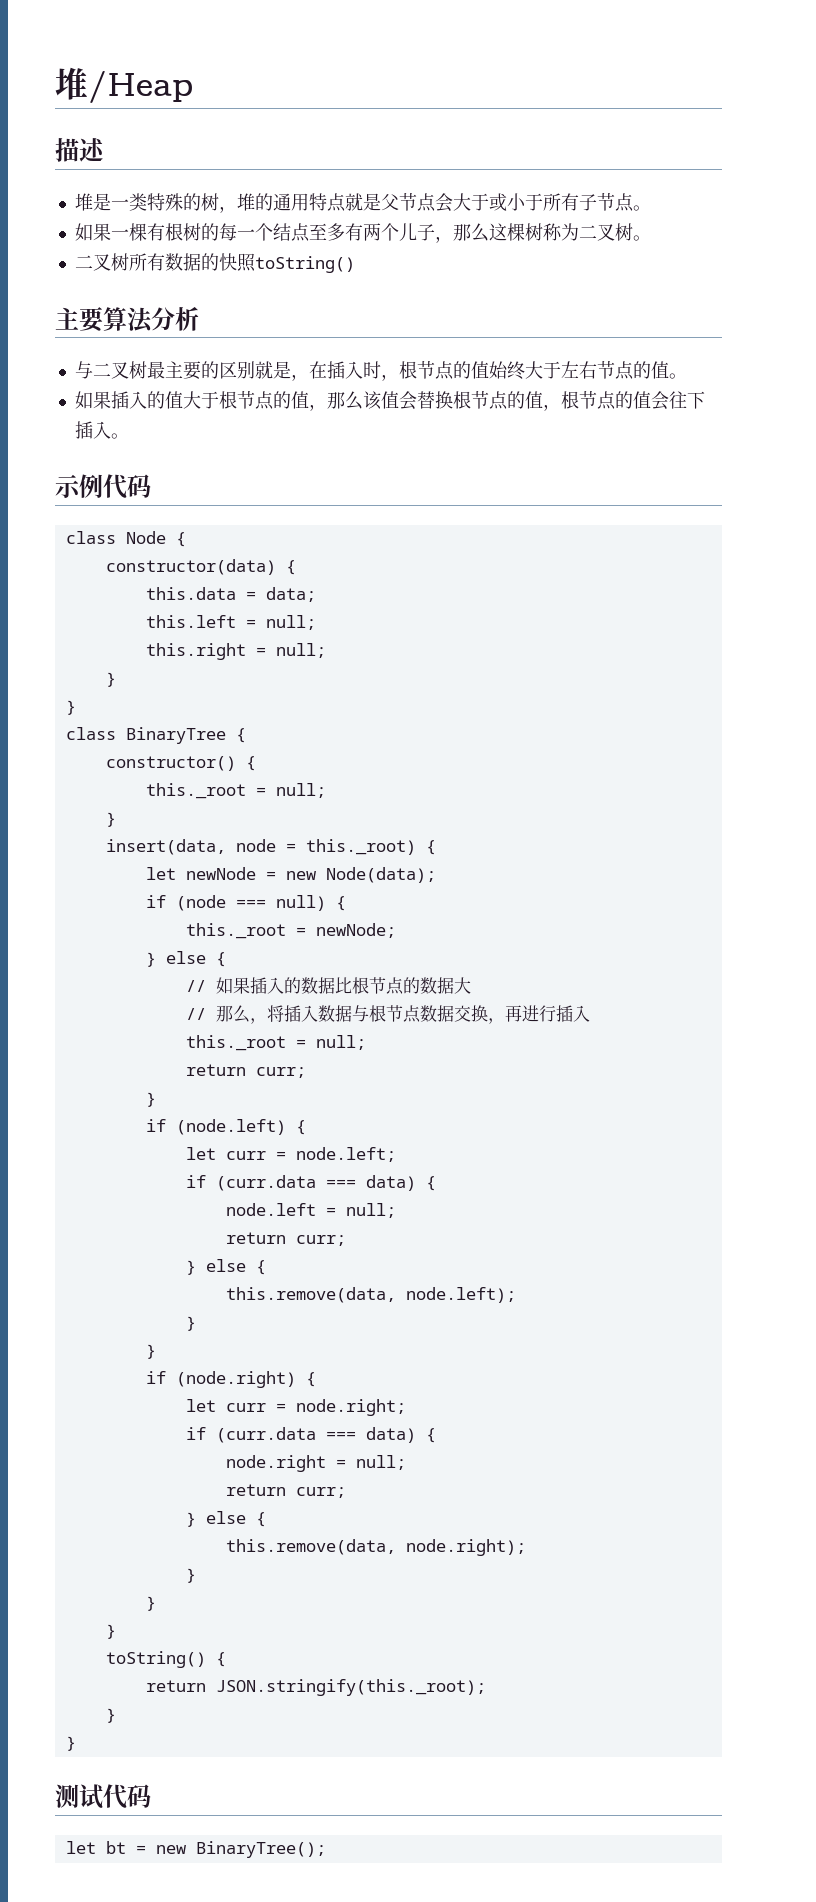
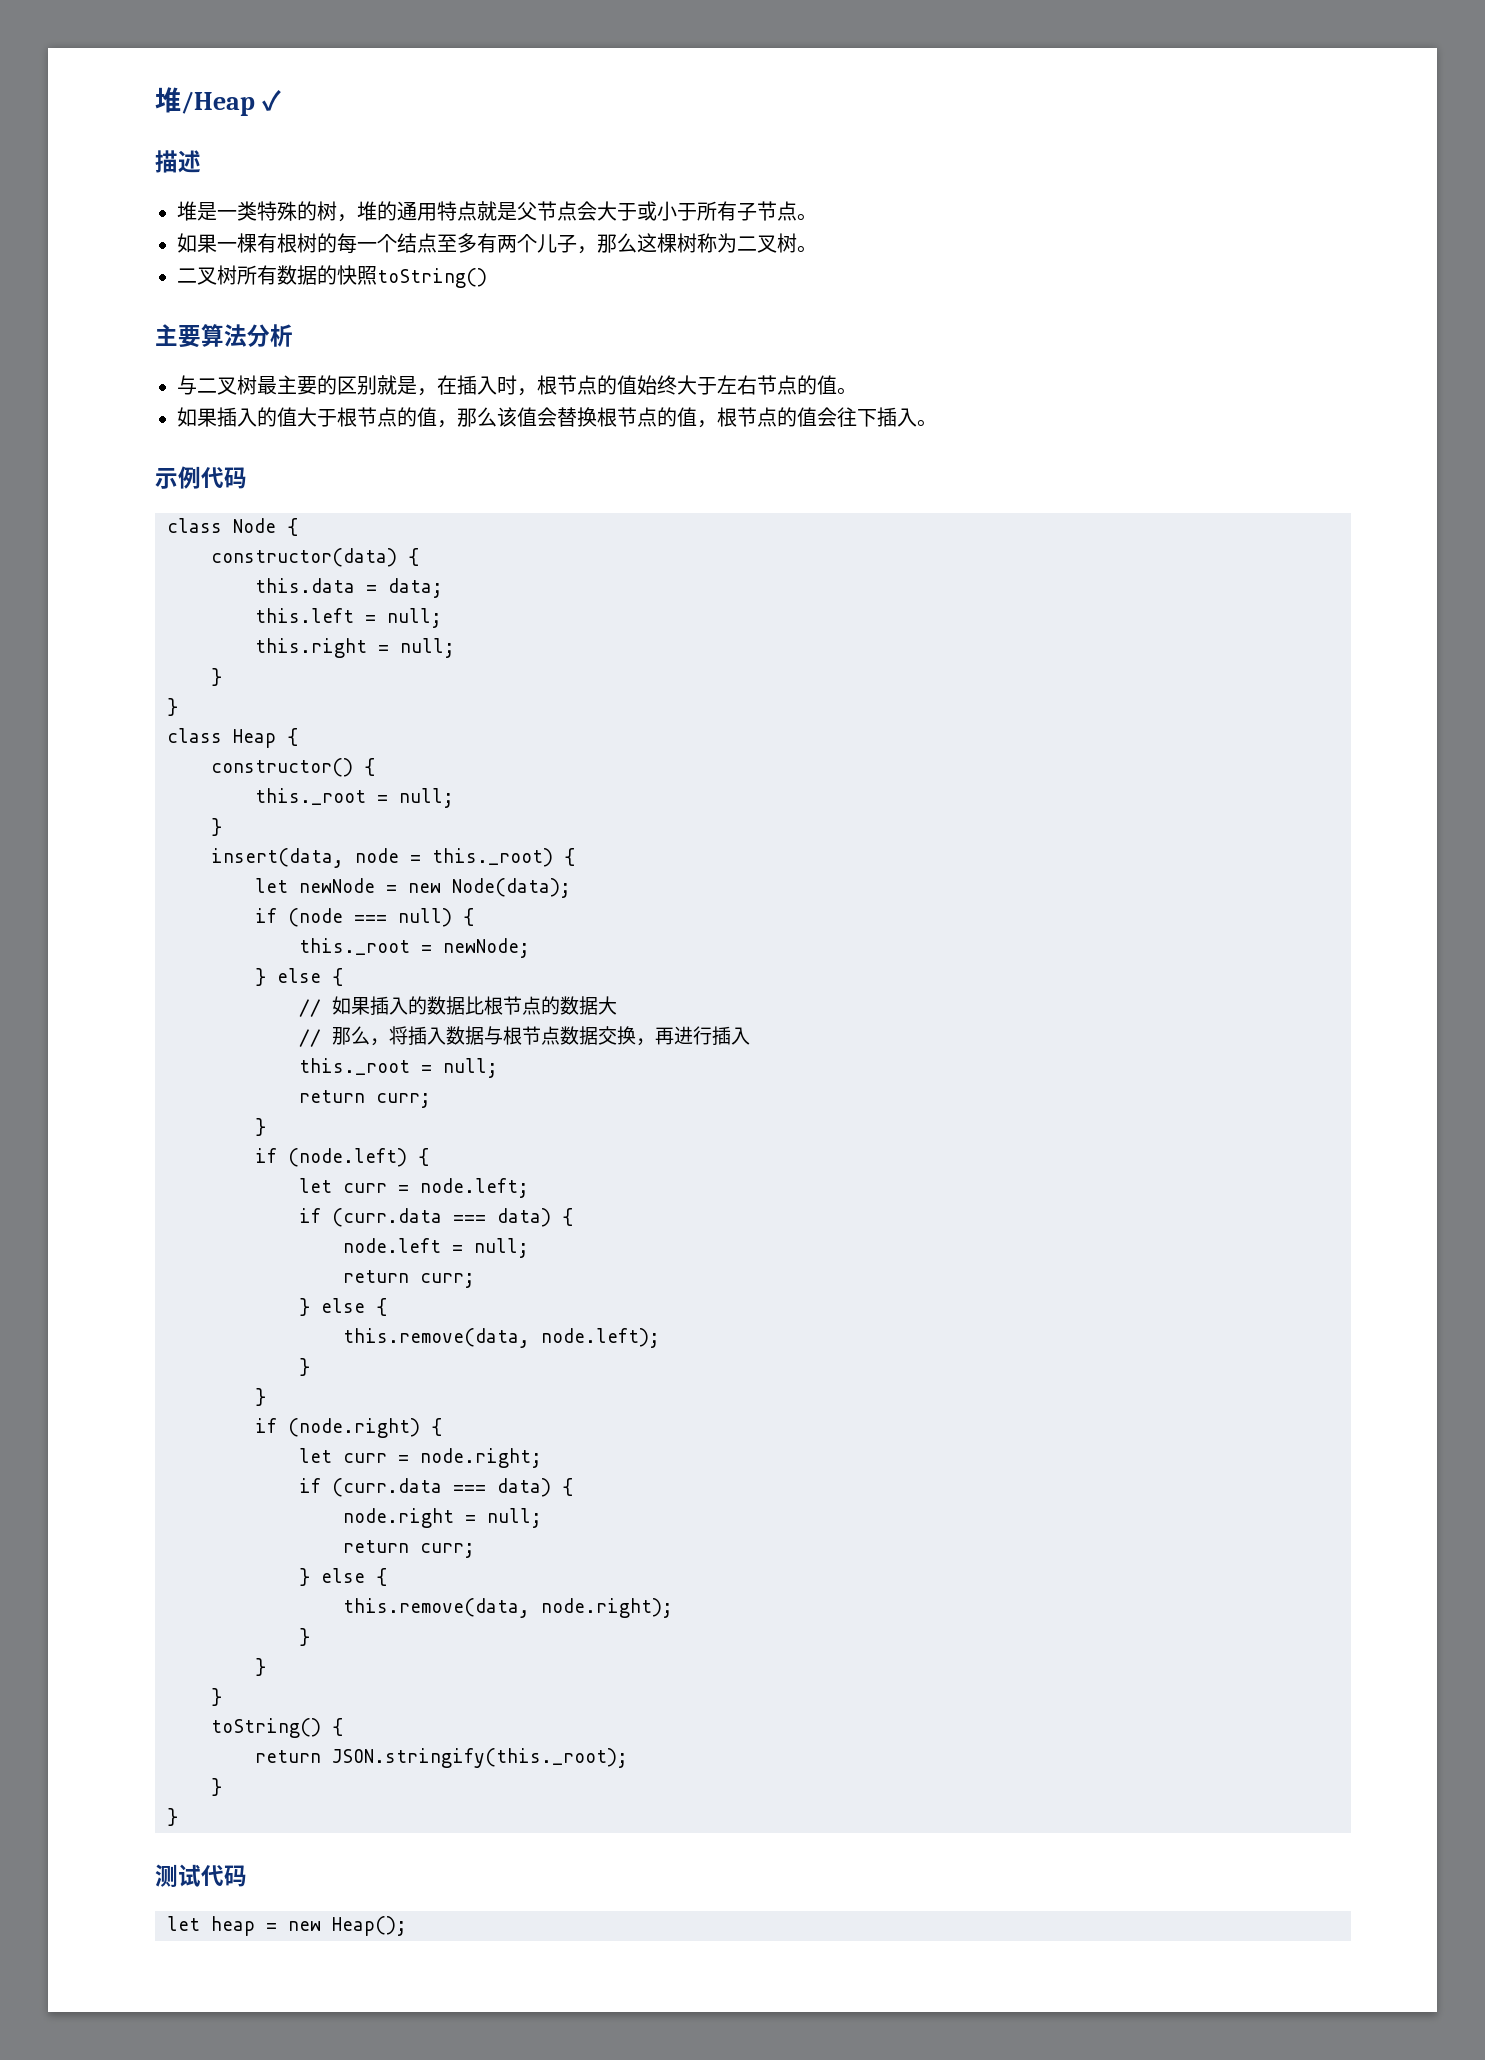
- 堆/Heap
+ 堆/Heap ✓
- class BinaryTree {
+ class Heap {
- let bt = new BinaryTree();
+ let heap = new Heap();

